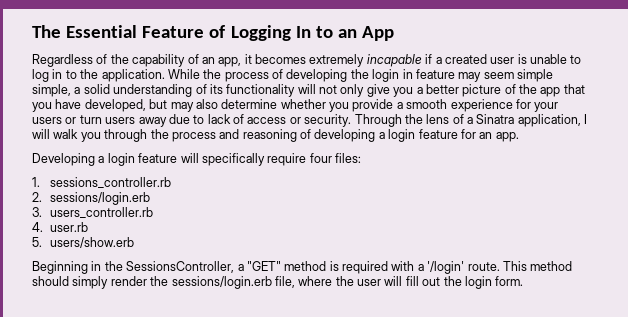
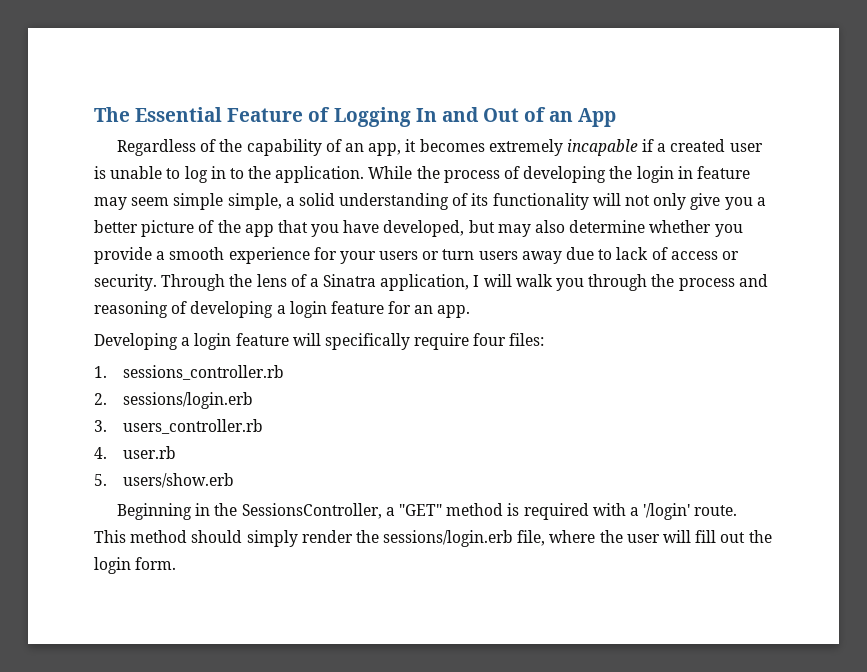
- The Essential Feature of Logging In to an App
+ The Essential Feature of Logging In and Out of an App

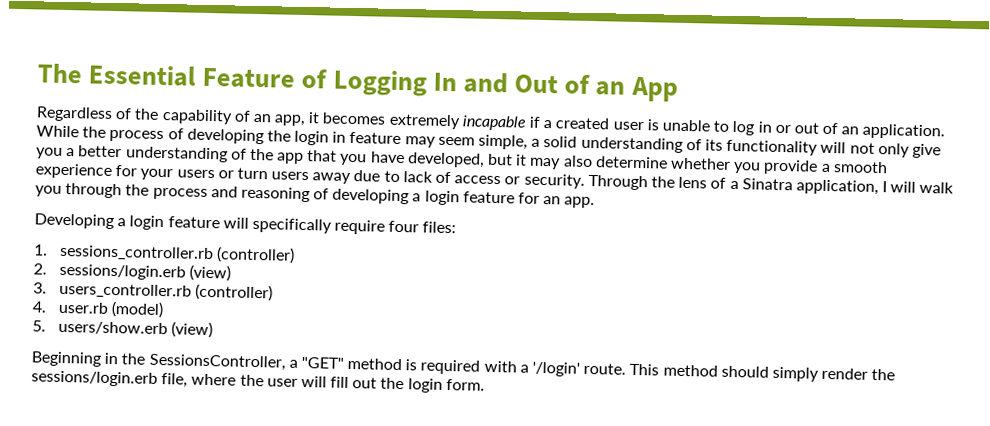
- Regardless of the capability of an app, it becomes extremely incapable if a created user is unable to log in to the application.
+ Regardless of the capability of an app, it becomes extremely incapable if a created user is unable to log in or out of an application.
- While the process of developing the login in feature may seem simple simple, a solid understanding of its functionality will not only give you a better picture of the app that you have developed, but may also determine whether you provide a smooth experience for your users or turn users away due to lack of access or security.
+ While the process of developing the login in feature may seem simple, a solid understanding of its functionality will not only give you a better understanding of the app that you have developed, but it may also determine whether you provide a smooth experience for your users or turn users away due to lack of access or security.
- 1. sessions_controller.rb
+ 1. sessions_controller.rb (controller)
- 2. sessions/login.erb
+ 2. sessions/login.erb (view)
- 3. users_controller.rb
+ 3. users_controller.rb (controller)
- 4. user.rb
+ 4. user.rb (model)
- 5. users/show.erb
+ 5. users/show.erb (view)

